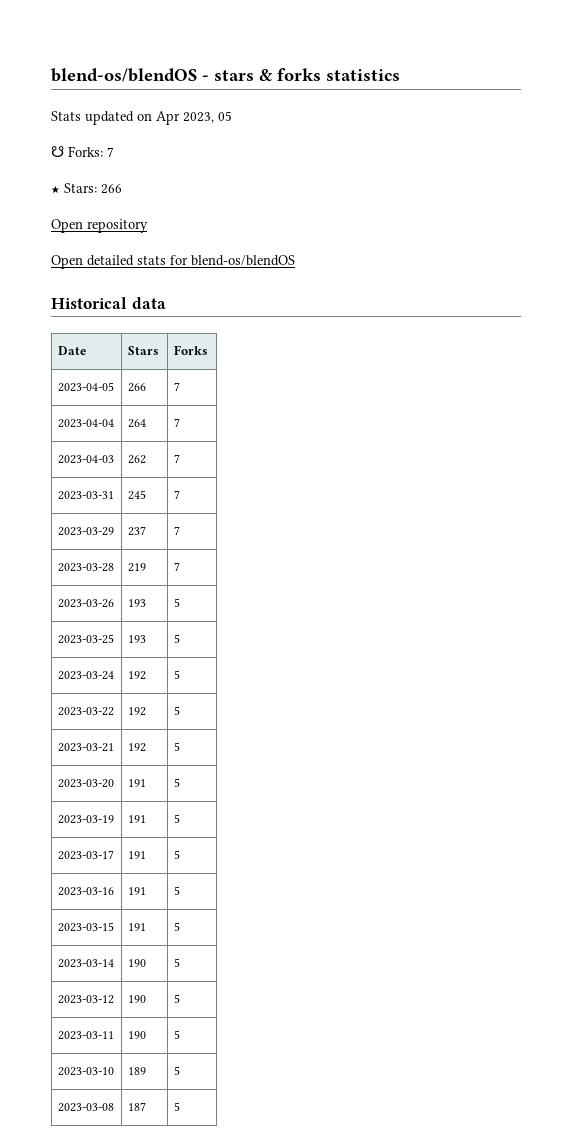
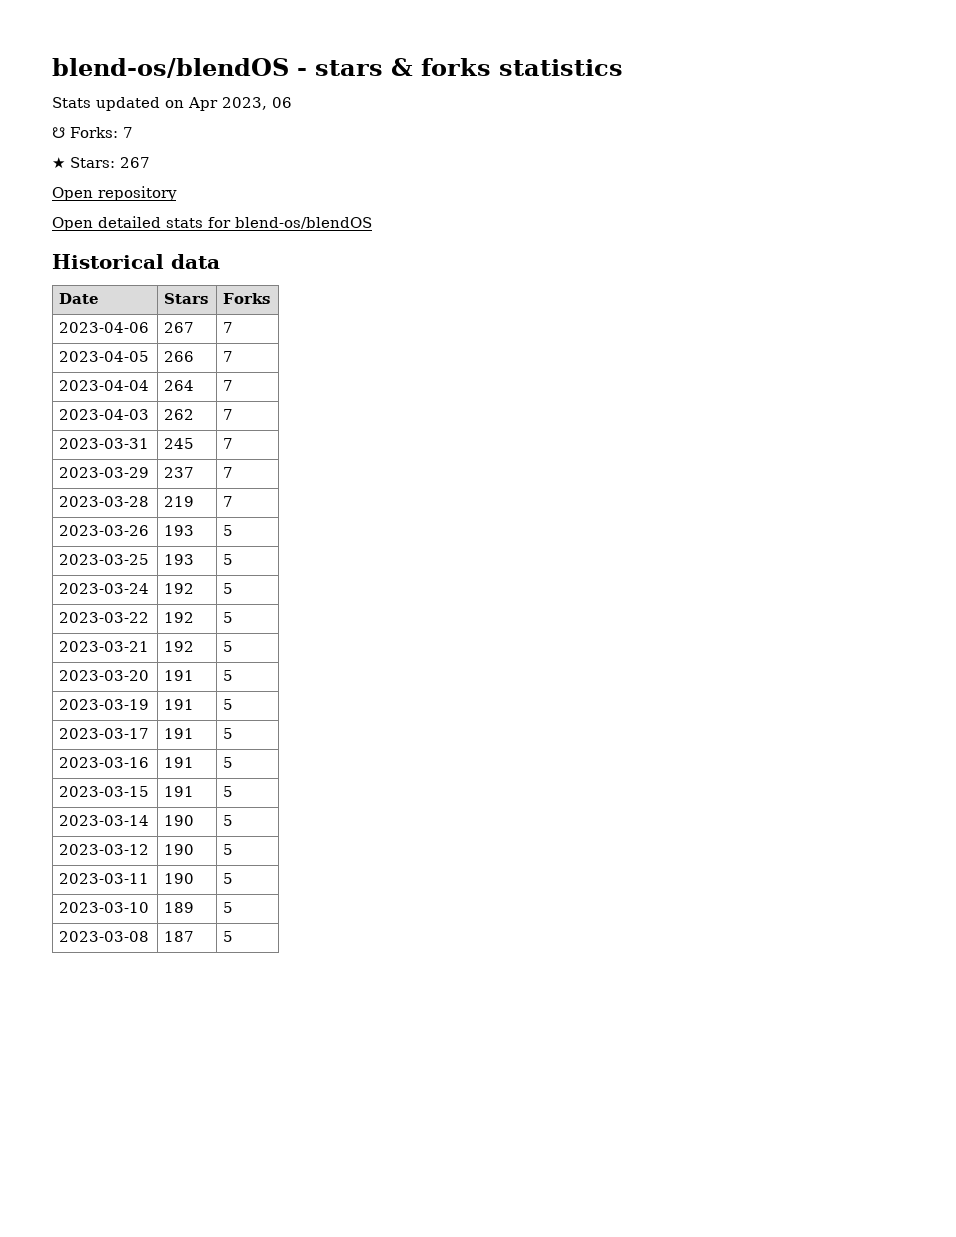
- Stats updated on Apr 2023, 05
+ Stats updated on Apr 2023, 06
- ★ Stars: 266
+ ★ Stars: 267
+ 2023-04-06 | 267 | 7

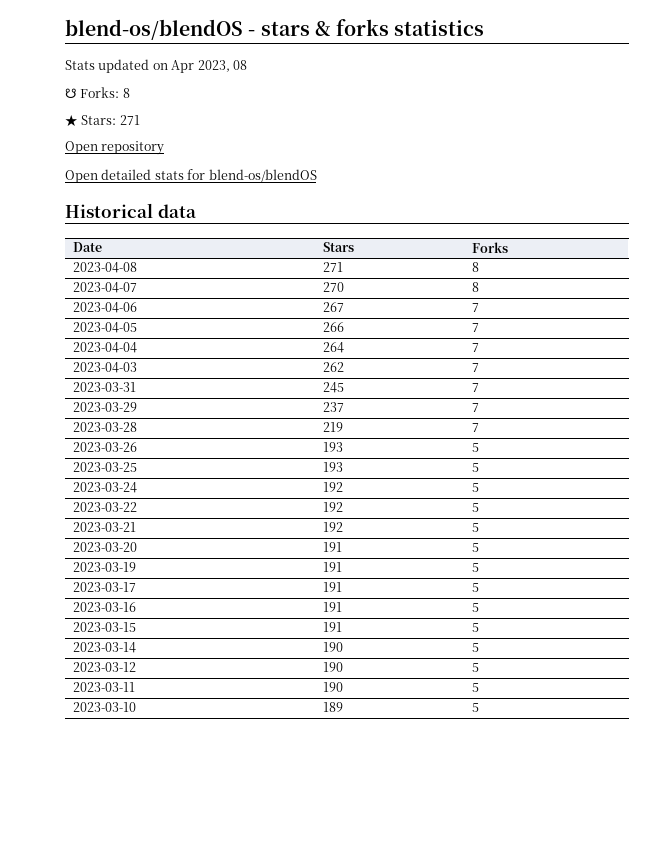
- Stats updated on Apr 2023, 06
+ Stats updated on Apr 2023, 08
- ☋ Forks: 7
+ ☋ Forks: 8
- ★ Stars: 267
+ ★ Stars: 271
+ 2023-04-08 | 271 | 8
+ 2023-04-07 | 270 | 8
- 2023-03-08 | 187 | 5

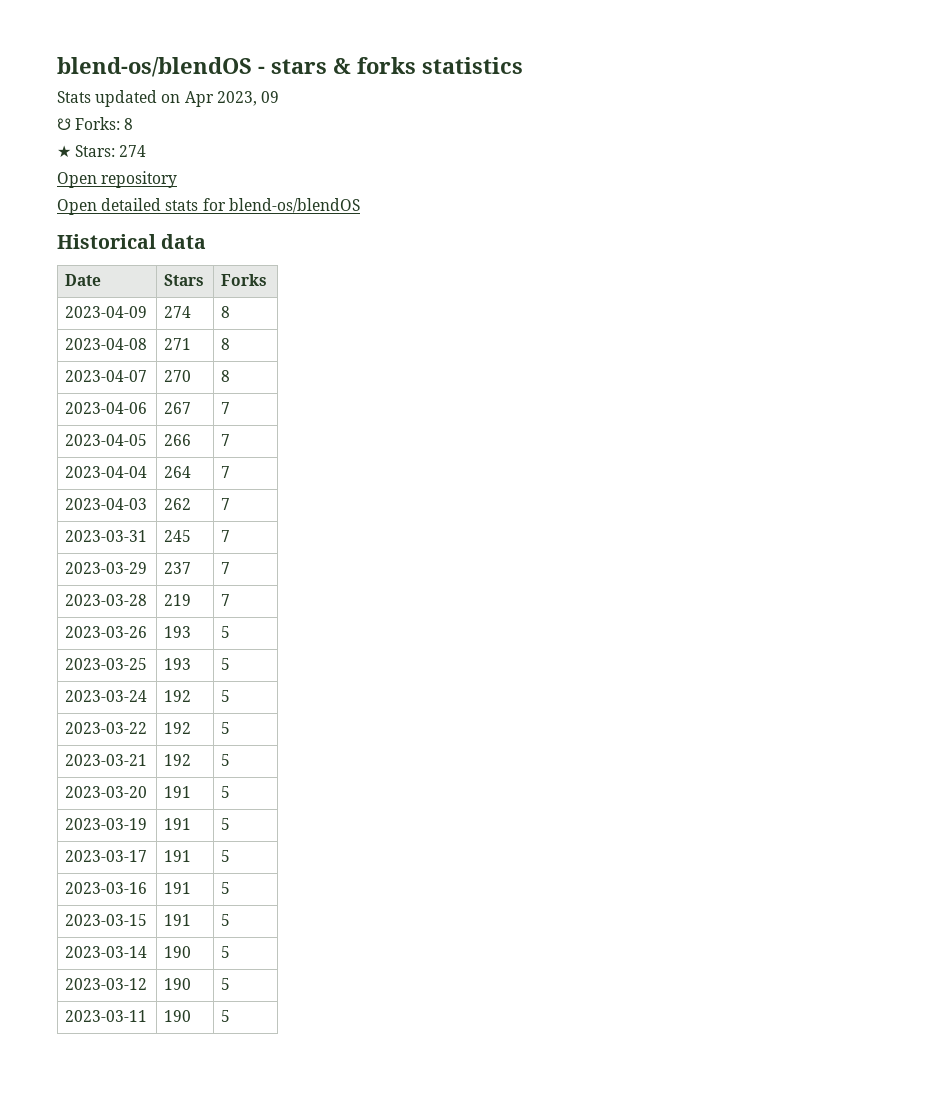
- Stats updated on Apr 2023, 08
+ Stats updated on Apr 2023, 09
- ★ Stars: 271
+ ★ Stars: 274
+ 2023-04-09 | 274 | 8
- 2023-03-10 | 189 | 5

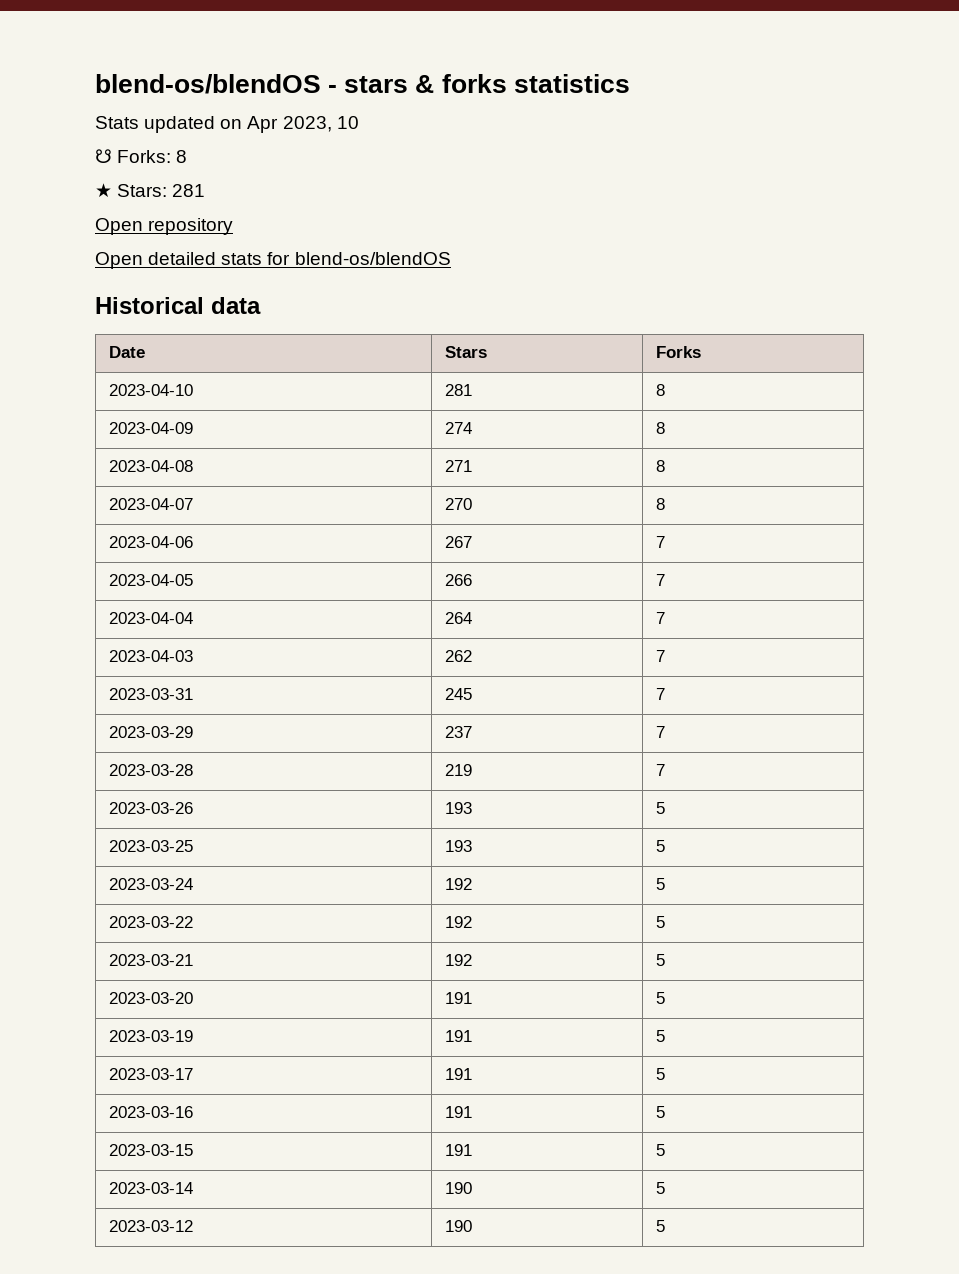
- Stats updated on Apr 2023, 09
+ Stats updated on Apr 2023, 10
- ★ Stars: 274
+ ★ Stars: 281
+ 2023-04-10 | 281 | 8
- 2023-03-11 | 190 | 5

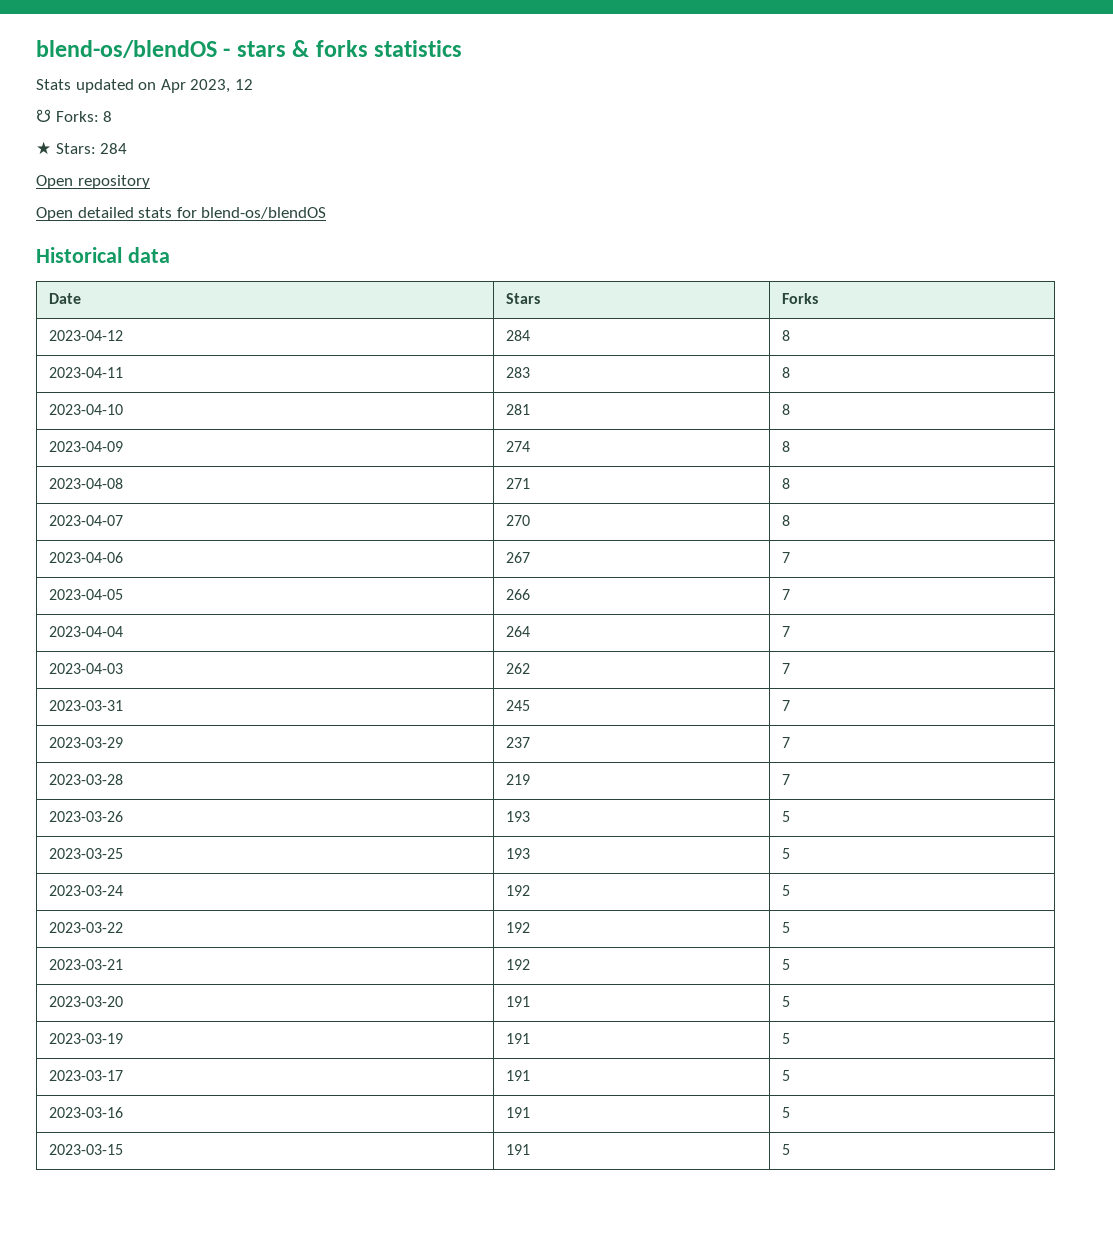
- Stats updated on Apr 2023, 10
+ Stats updated on Apr 2023, 12
- ★ Stars: 281
+ ★ Stars: 284
+ 2023-04-12 | 284 | 8
+ 2023-04-11 | 283 | 8
- 2023-03-14 | 190 | 5
- 2023-03-12 | 190 | 5

